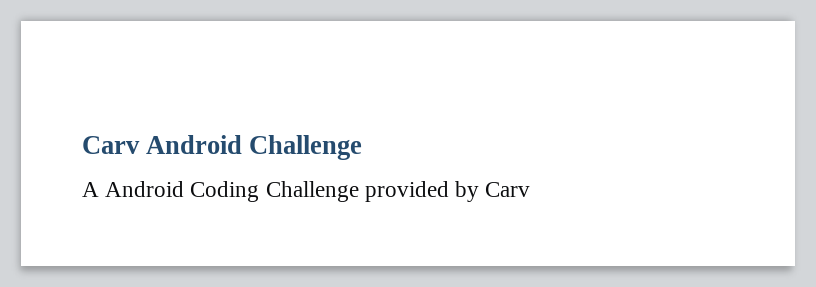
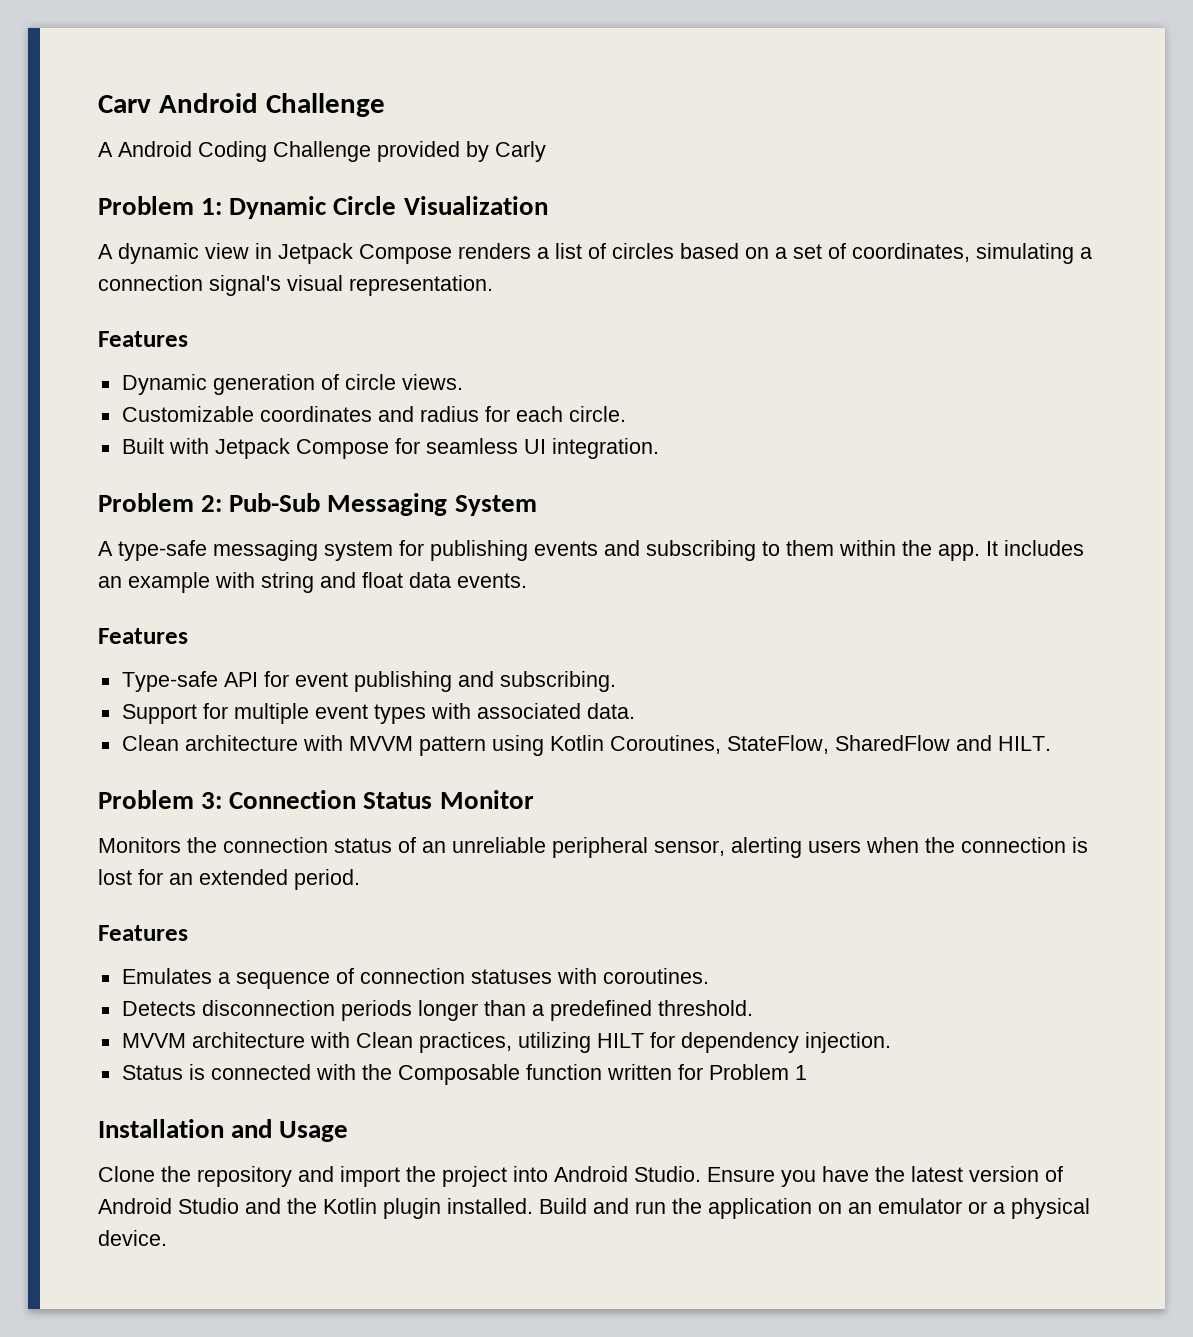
- A Android Coding Challenge provided by Carv
+ A Android Coding Challenge provided by Carly
+ Problem 1: Dynamic Circle Visualization
+ A dynamic view in Jetpack Compose renders a list of circles based on a set of coordinates, simulating a connection signal's visual representation.
+ Features
+ Dynamic generation of circle views.
+ Customizable coordinates and radius for each circle.
+ Built with Jetpack Compose for seamless UI integration.
+ Problem 2: Pub-Sub Messaging System
+ A type-safe messaging system for publishing events and subscribing to them within the app. It includes an example with string and float data events.
+ Features
+ Type-safe API for event publishing and subscribing.
+ Support for multiple event types with associated data.
+ Clean architecture with MVVM pattern using Kotlin Coroutines, StateFlow, SharedFlow and HILT.
+ Problem 3: Connection Status Monitor
+ Monitors the connection status of an unreliable peripheral sensor, alerting users when the connection is lost for an extended period.
+ Features
+ Emulates a sequence of connection statuses with coroutines.
+ Detects disconnection periods longer than a predefined threshold.
+ MVVM architecture with Clean practices, utilizing HILT for dependency injection.
+ Status is connected with the Composable function written for Problem 1
+ Installation and Usage
+ Clone the repository and import the project into Android Studio. Ensure you have the latest version of Android Studio and the Kotlin plugin installed. Build and run the application on an emulator or a physical device.

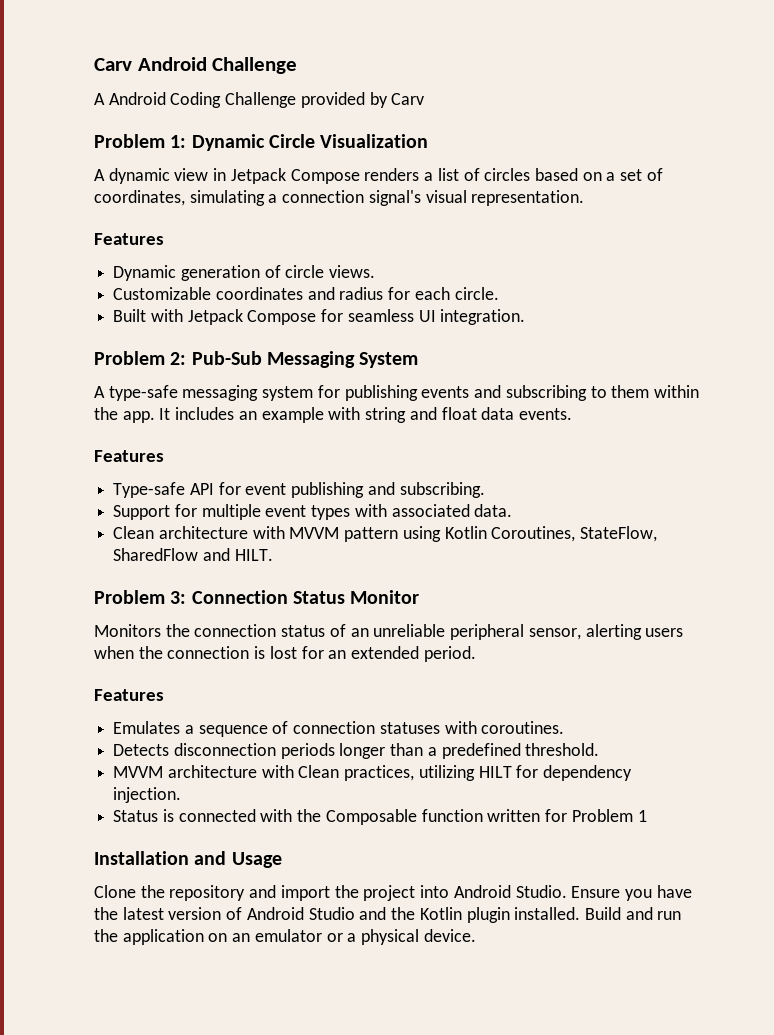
- A Android Coding Challenge provided by Carly
+ A Android Coding Challenge provided by Carv

